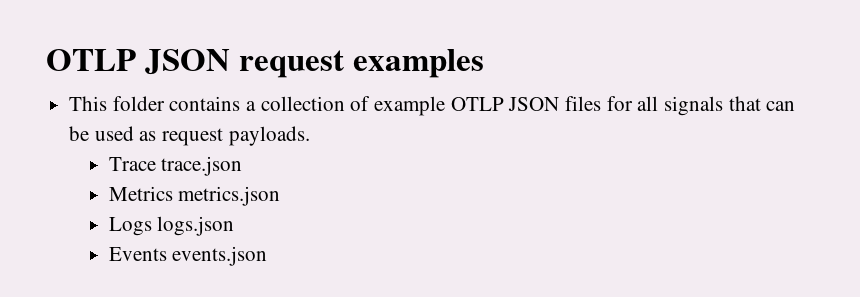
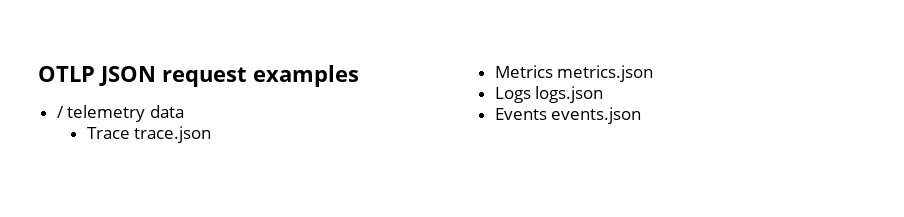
- This folder contains a collection of example OTLP JSON files for all signals that can be used as request payloads.
+ / telemetry data

